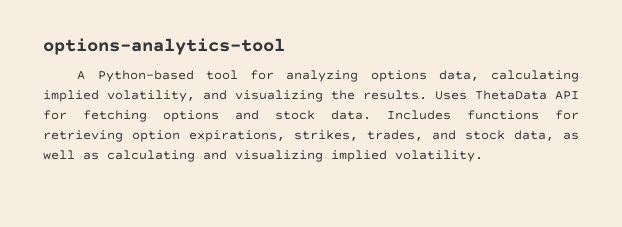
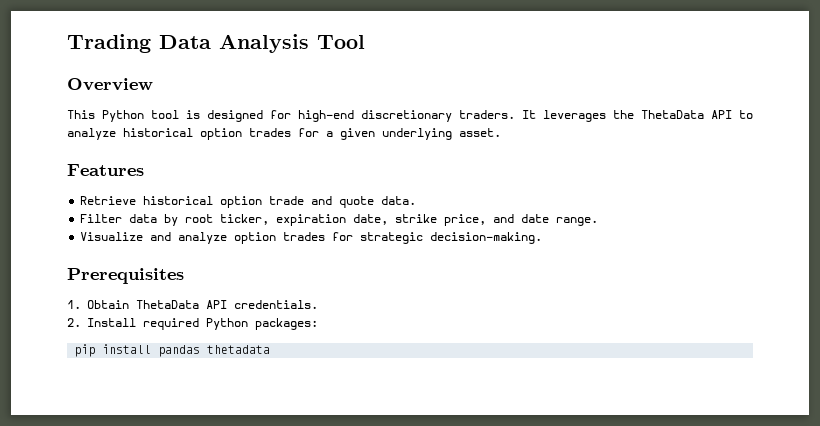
- options-analytics-tool
- A Python-based tool for analyzing options data, calculating implied volatility, and visualizing the results. Uses ThetaData API for fetching options and stock data. Includes functions for retrieving option expirations, strikes, trades, and stock data, as well as calculating and visualizing implied volatility.
+ Trading Data Analysis Tool
+ Overview
+ This Python tool is designed for high-end discretionary traders. It leverages the ThetaData API to analyze historical option trades for a given underlying asset.
+ Features
+ Retrieve historical option trade and quote data.
+ Filter data by root ticker, expiration date, strike price, and date range.
+ Visualize and analyze option trades for strategic decision-making.
+ Prerequisites
+ 1. Obtain ThetaData API credentials.
+ 2. Install required Python packages:
+ pip install pandas thetadata

